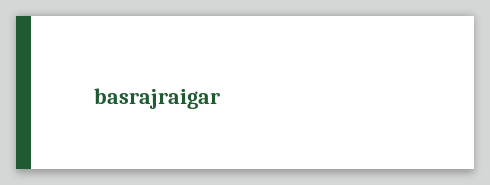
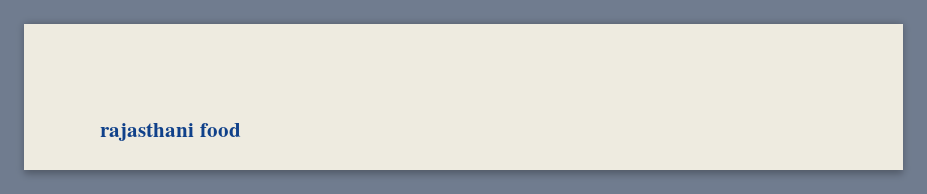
- basrajraigar
+ rajasthani food

